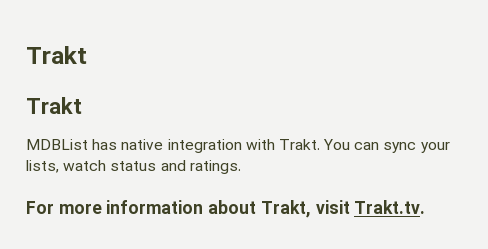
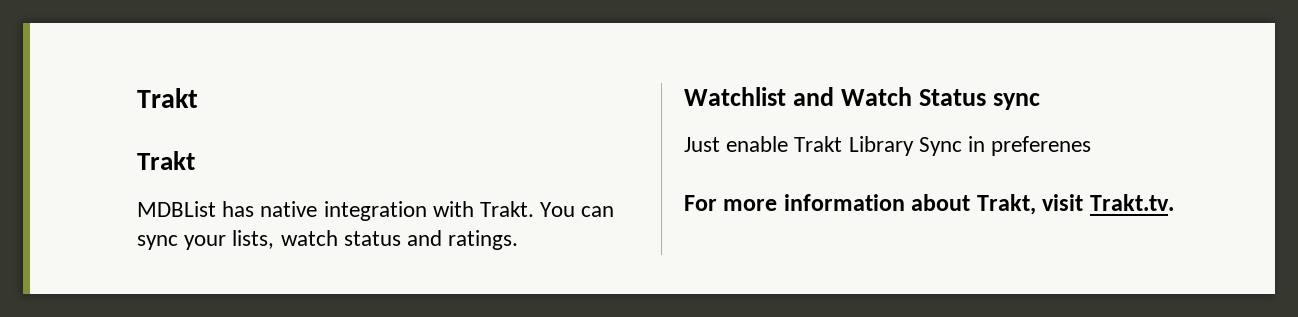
+ Watchlist and Watch Status sync
+ Just enable Trakt Library Sync in preferenes

